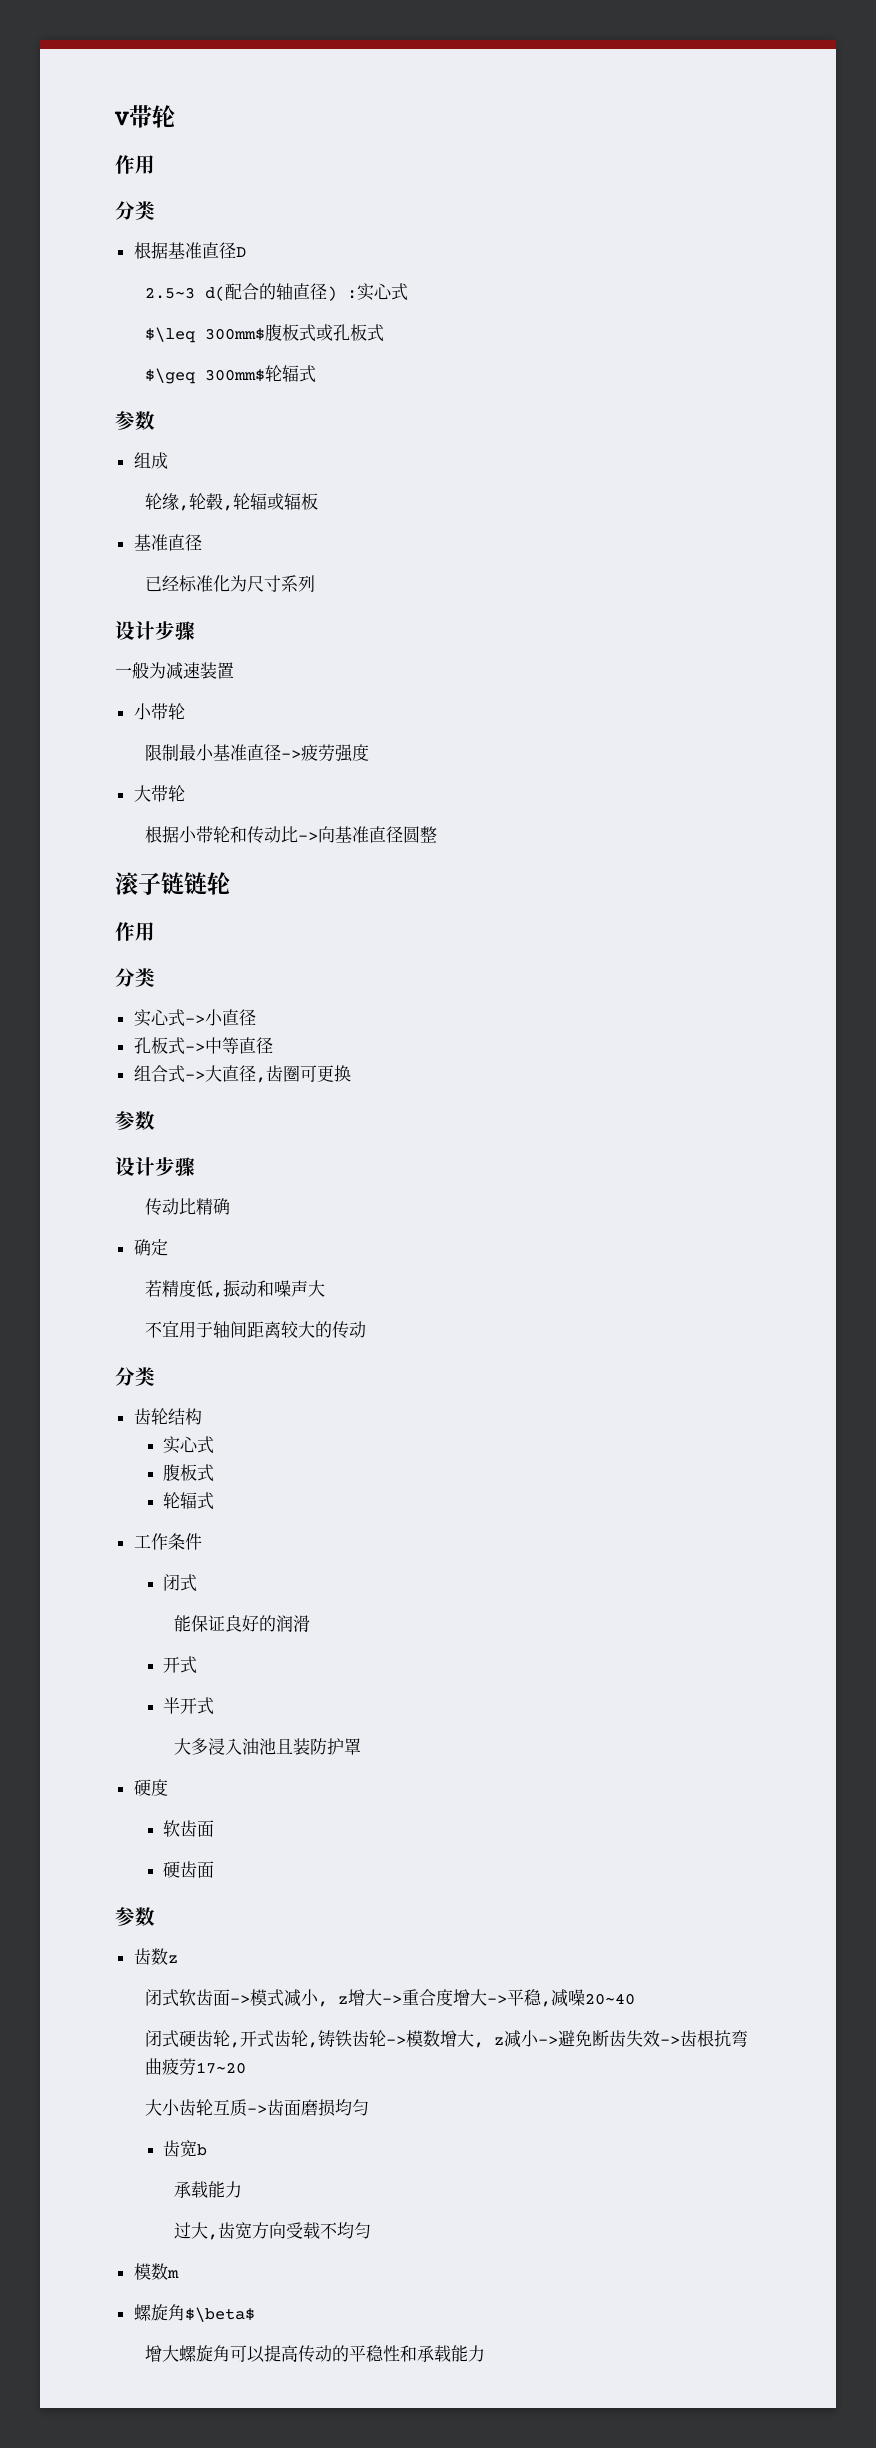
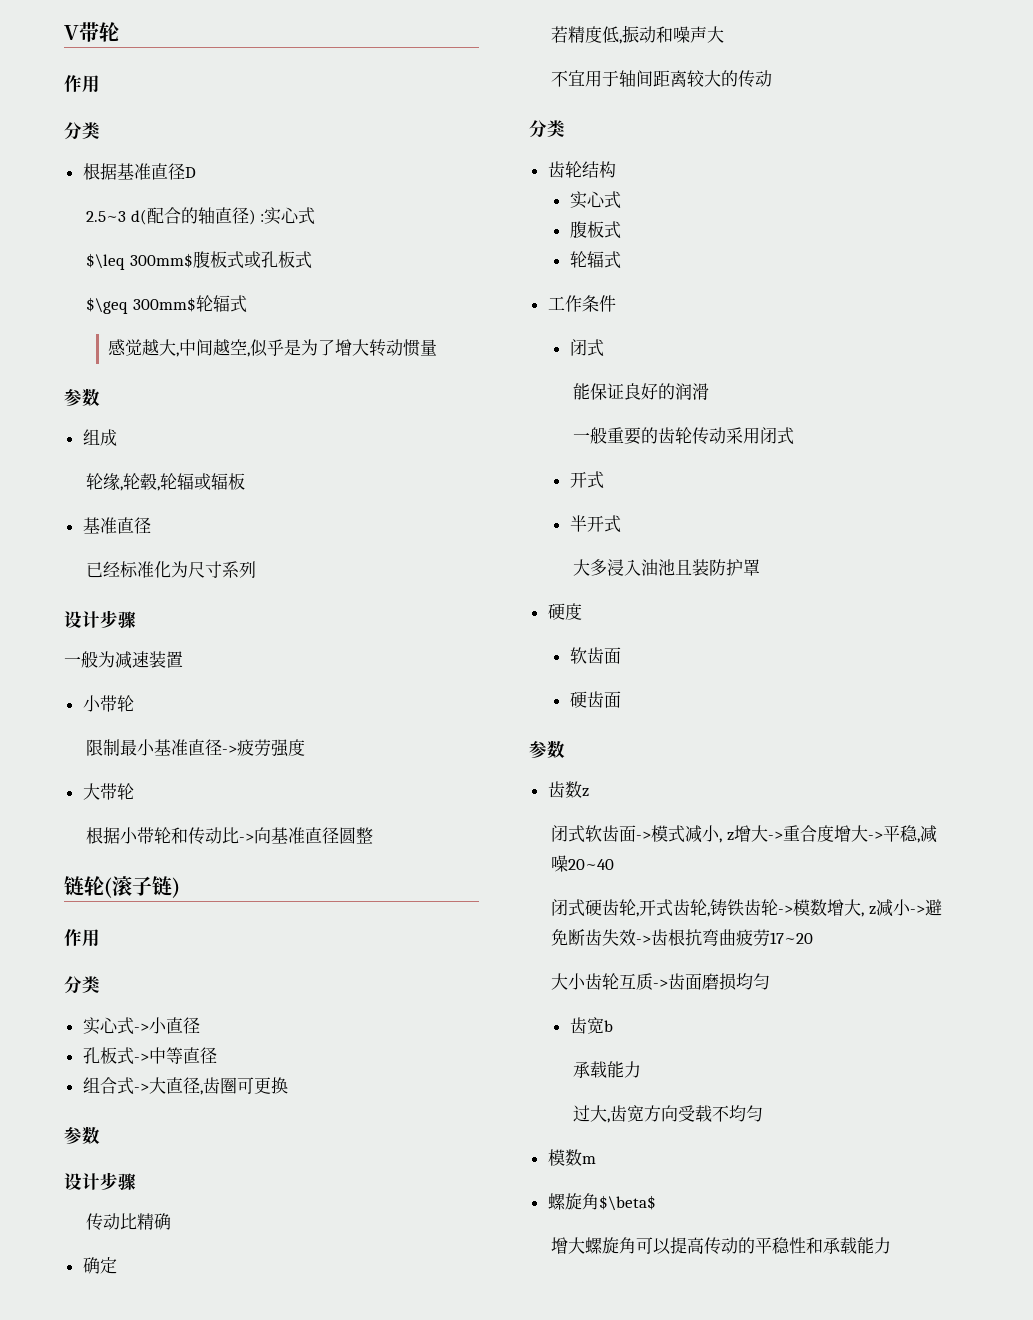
+ 感觉越大,中间越空,似乎是为了增大转动惯量
- 滚子链链轮
+ 链轮(滚子链)
+ 一般重要的齿轮传动采用闭式

